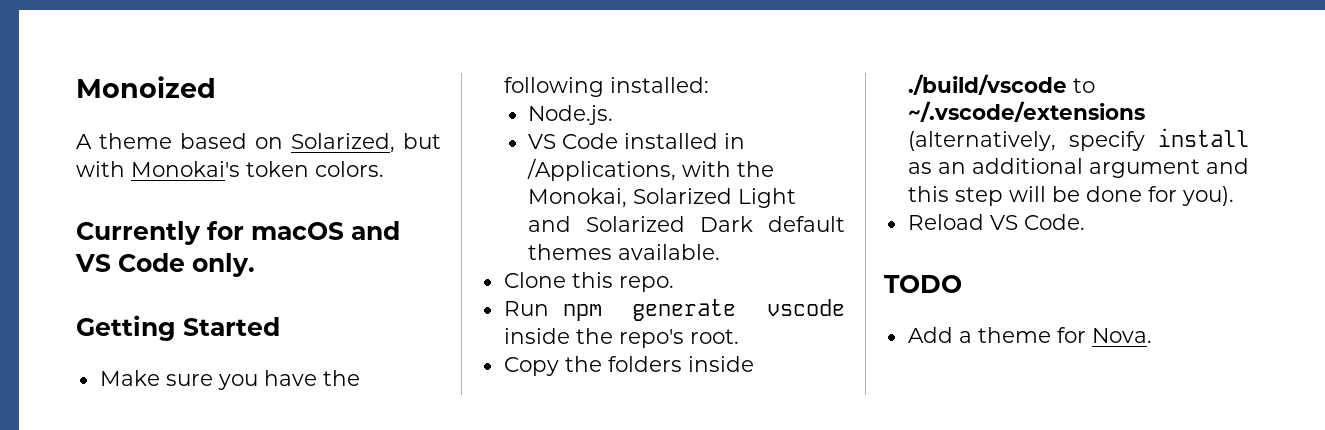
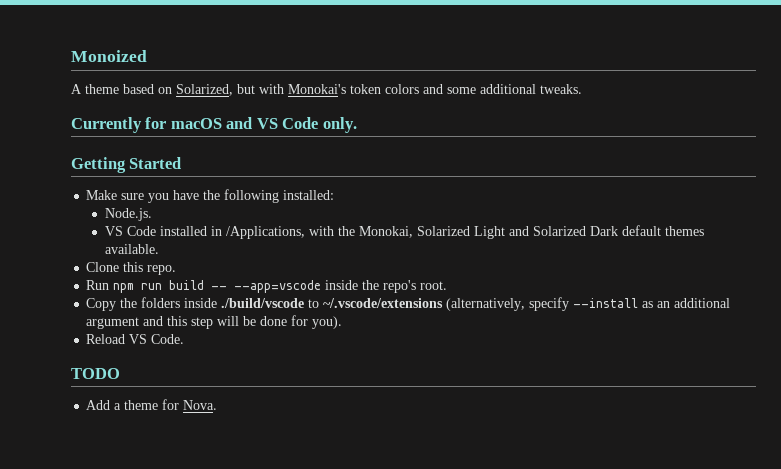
- A theme based on Solarized, but with Monokai's token colors.
+ A theme based on Solarized, but with Monokai's token colors and some additional tweaks.
- Run npm generate vscode inside the repo's root.
+ Run npm run build -- --app=vscode inside the repo's root.
- Copy the folders inside ./build/vscode to ~/.vscode/extensions (alternatively, specify install as an additional argument and this step will be done for you).
+ Copy the folders inside ./build/vscode to ~/.vscode/extensions (alternatively, specify --install as an additional argument and this step will be done for you).

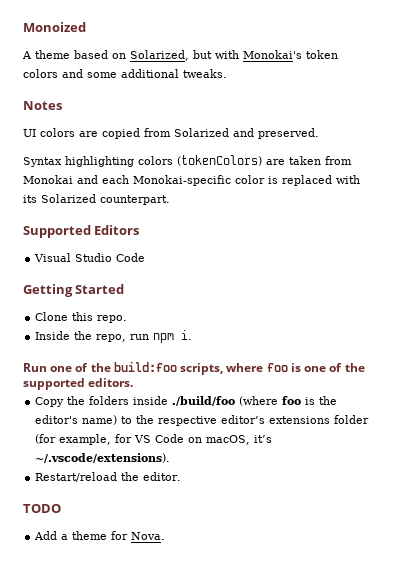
- Currently for macOS and VS Code only.
+ Notes
+ UI colors are copied from Solarized and preserved.
+ Syntax highlighting colors (tokenColors) are taken from Monokai and each Monokai-specific color is replaced with its Solarized counterpart.
+ Supported Editors
+ Visual Studio Code
- Make sure you have the following installed:
- Node.js.
- VS Code installed in /Applications, with the Monokai, Solarized Light and Solarized Dark default themes available.
  Clone this repo.
- Run npm run build -- --app=vscode inside the repo's root.
- Copy the folders inside ./build/vscode to ~/.vscode/extensions (alternatively, specify --install as an additional argument and this step will be done for you).
- Reload VS Code.
+ Inside the repo, run npm i.
+ Run one of the build:foo scripts, where foo is one of the supported editors.
+ Copy the folders inside ./build/foo (where foo is the editor's name) to the respective editor’s extensions folder (for example, for VS Code on macOS, it’s ~/.vscode/extensions).
+ Restart/reload the editor.

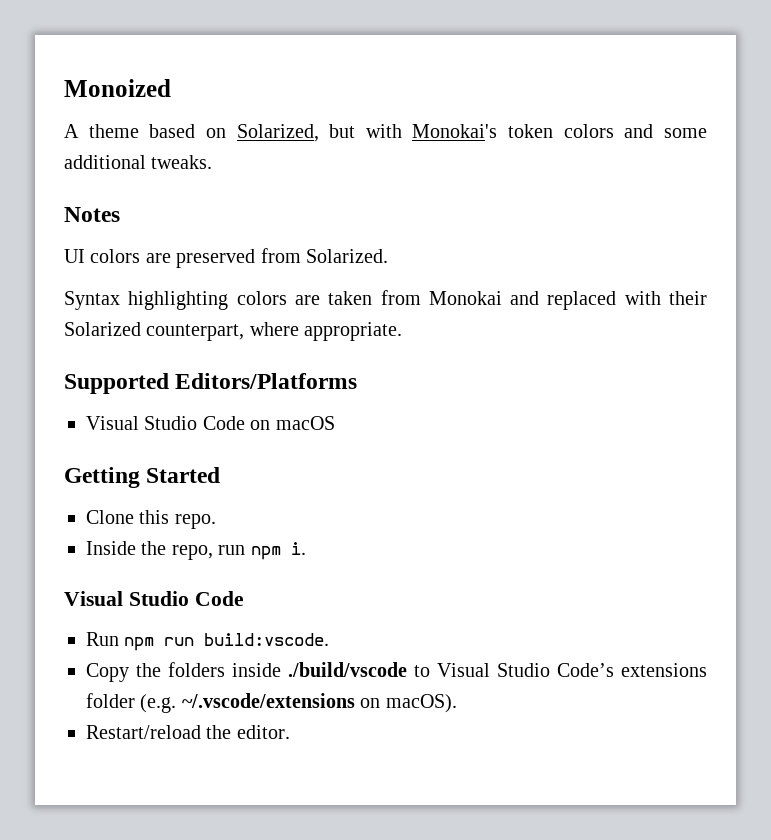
- UI colors are copied from Solarized and preserved.
+ UI colors are preserved from Solarized.
- Syntax highlighting colors (tokenColors) are taken from Monokai and each Monokai-specific color is replaced with its Solarized counterpart.
+ Syntax highlighting colors are taken from Monokai and replaced with their Solarized counterpart, where appropriate.
- Supported Editors
- Visual Studio Code
+ Supported Editors/Platforms
+ Visual Studio Code on macOS
  Inside the repo, run npm i.
- Run one of the build:foo scripts, where foo is one of the supported editors.
- Copy the folders inside ./build/foo (where foo is the editor's name) to the respective editor’s extensions folder (for example, for VS Code on macOS, it’s ~/.vscode/extensions).
+ Visual Studio Code
+ Run npm run build:vscode.
+ Copy the folders inside ./build/vscode to Visual Studio Code’s extensions folder (e.g. ~/.vscode/extensions on macOS).
  Restart/reload the editor.
- TODO
- Add a theme for Nova.

